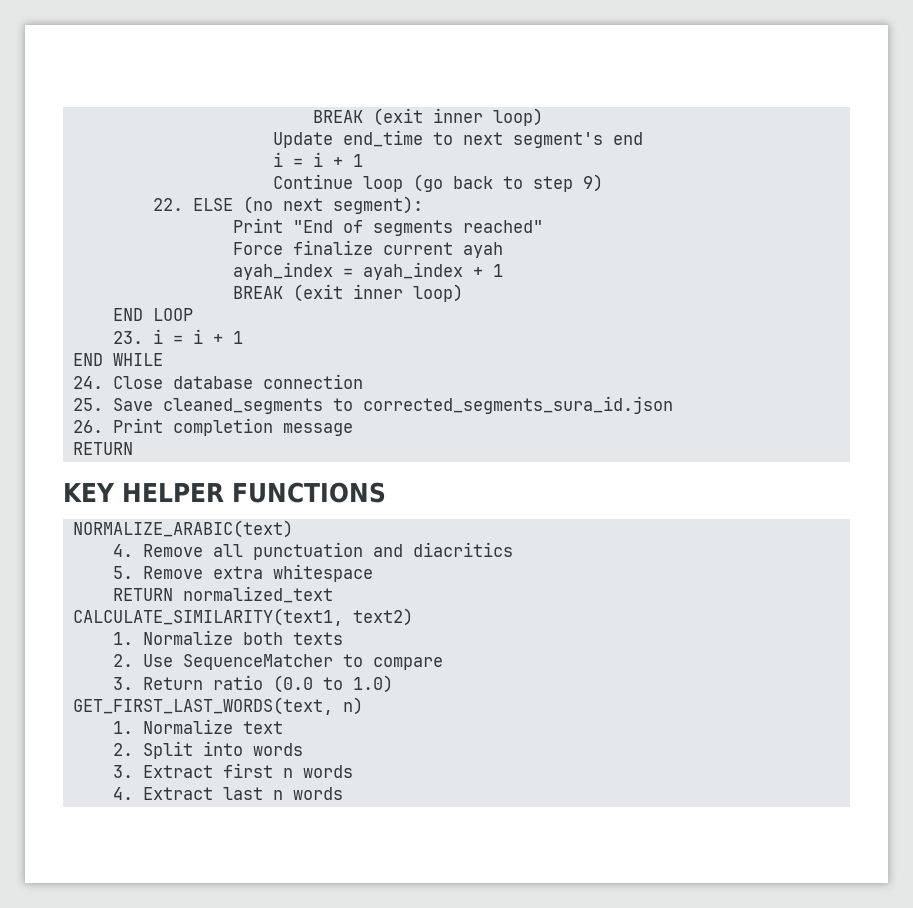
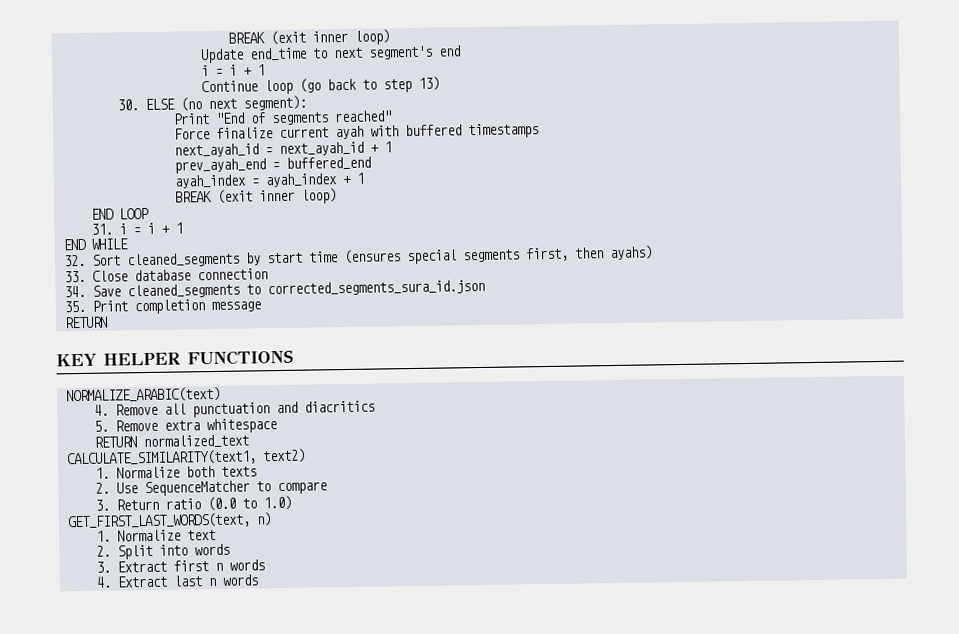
- Continue loop (go back to step 9)
- 22. ELSE (no next segment):
+ Continue loop (go back to step 13)
+ 30. ELSE (no next segment):
- Force finalize current ayah
+ Force finalize current ayah with buffered timestamps
+ next_ayah_id = next_ayah_id + 1
+ prev_ayah_end = buffered_end
- 23. i = i + 1
+ 31. i = i + 1
- 24. Close database connection
+ 32. Sort cleaned_segments by start time (ensures special segments first, then ayahs)
+ 33. Close database connection
- 25. Save cleaned_segments to corrected_segments_sura_id.json
+ 34. Save cleaned_segments to corrected_segments_sura_id.json
- 26. Print completion message
+ 35. Print completion message

